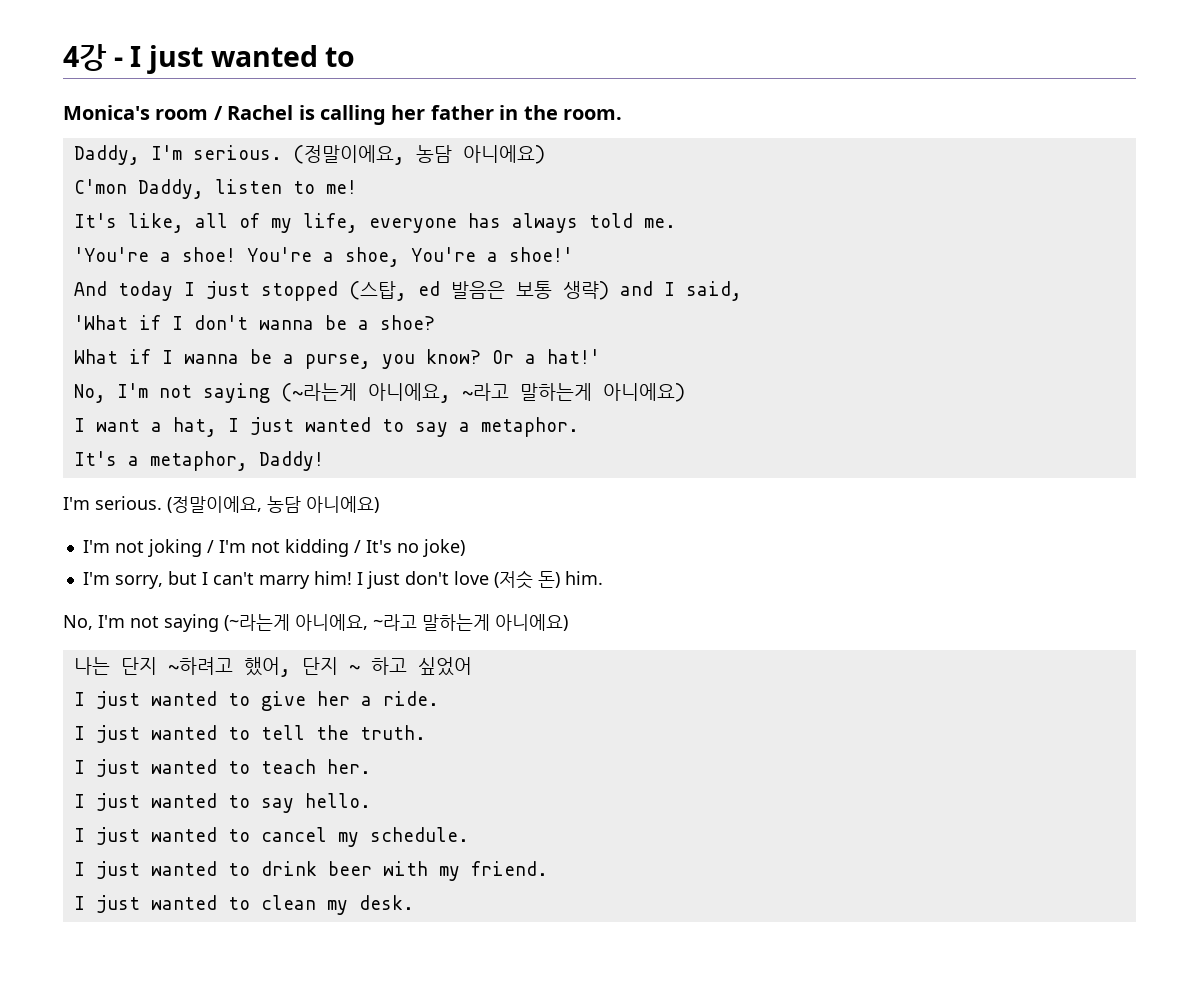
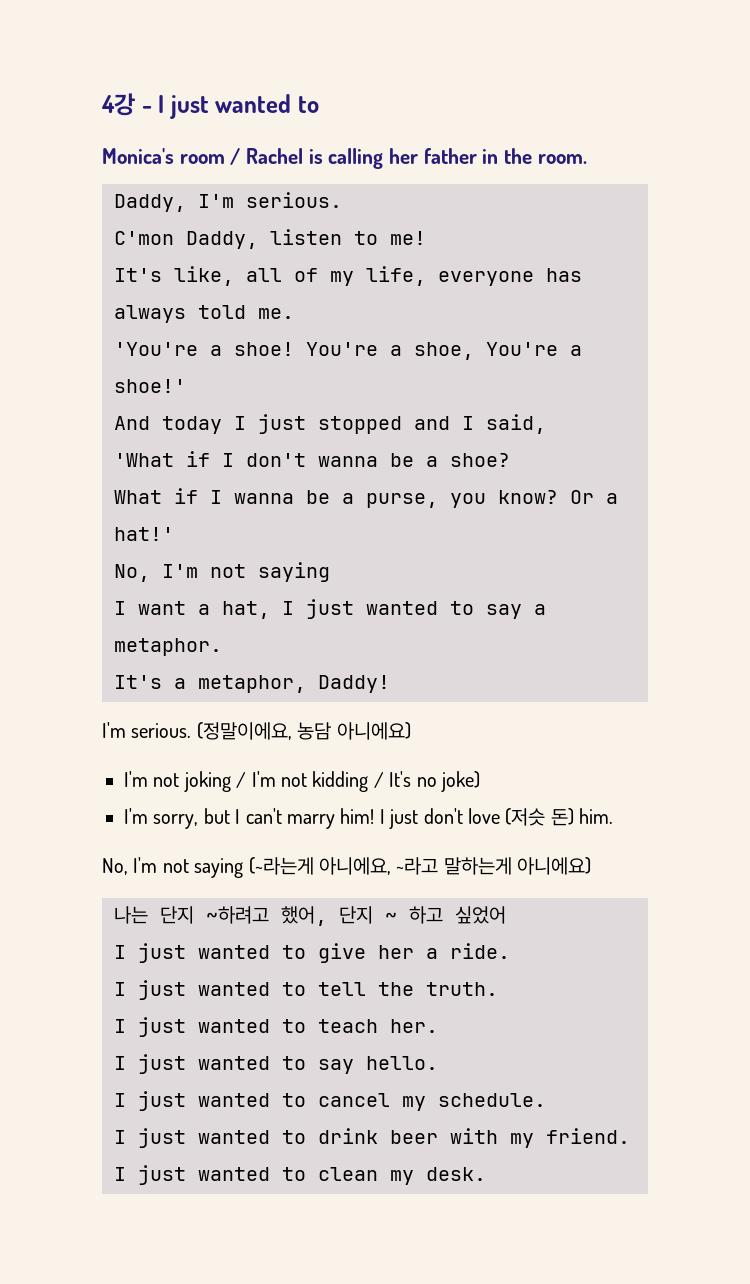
- Daddy, I'm serious. (정말이에요, 농담 아니에요)
+ Daddy, I'm serious.
- And today I just stopped (스탑, ed 발음은 보통 생략) and I said,
+ And today I just stopped and I said,
  Or a hat!'
- No, I'm not saying (~라는게 아니에요, ~라고 말하는게 아니에요)
+ No, I'm not saying

